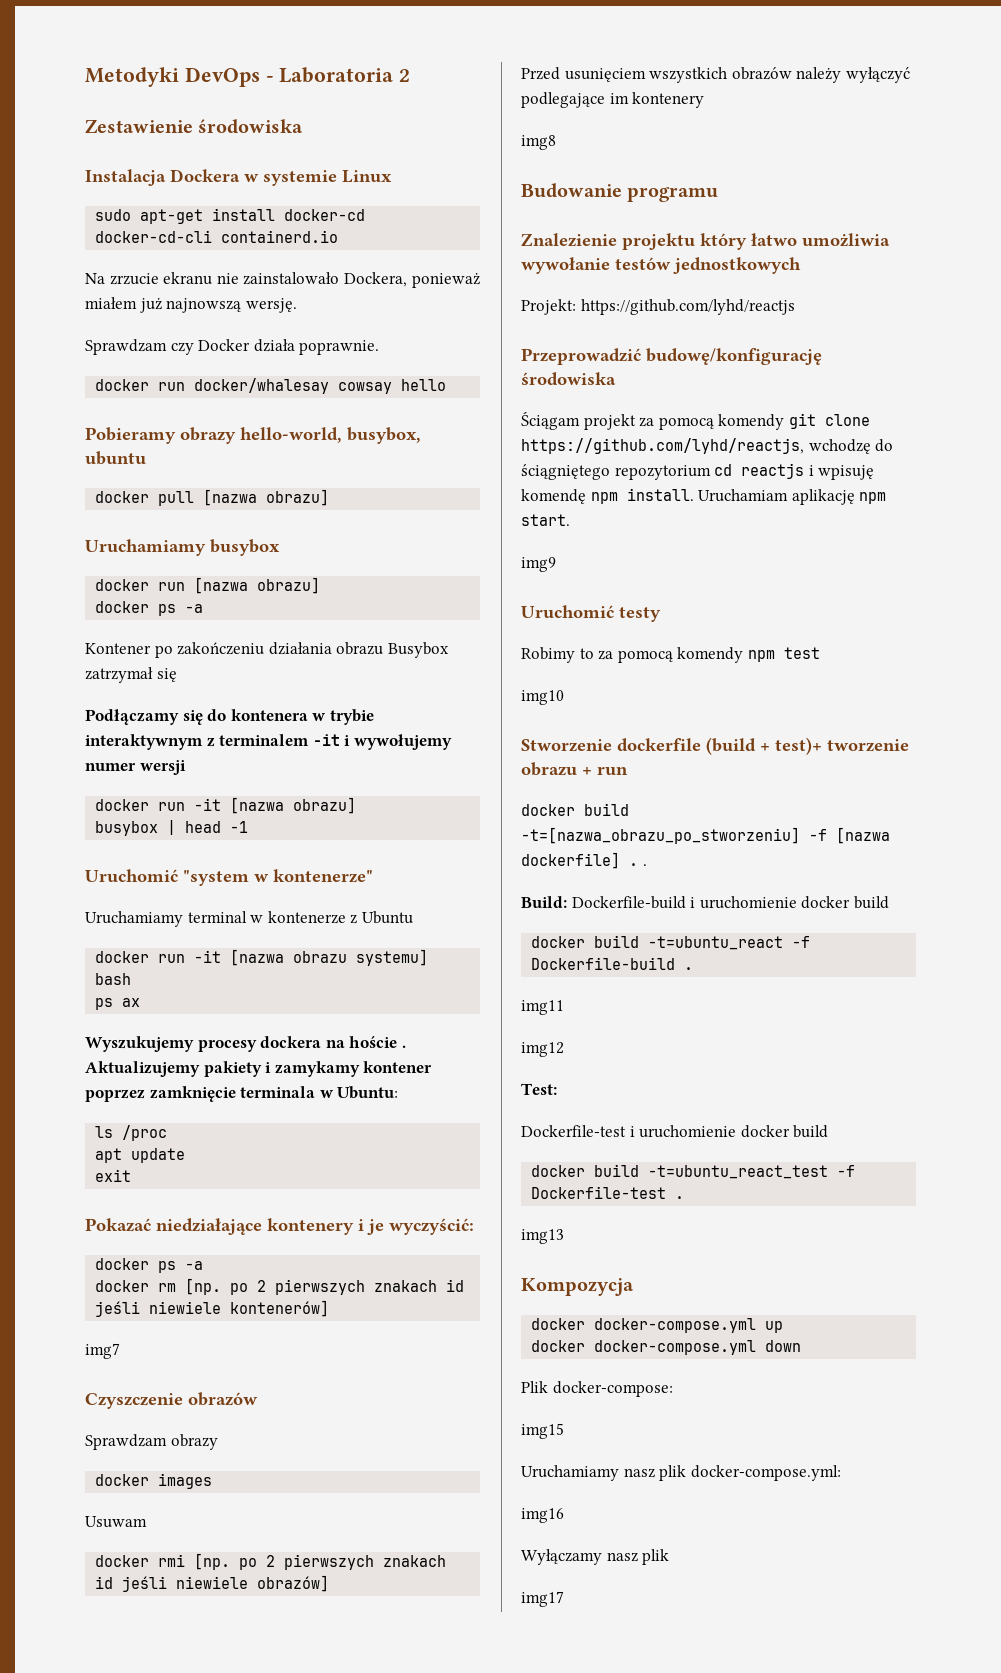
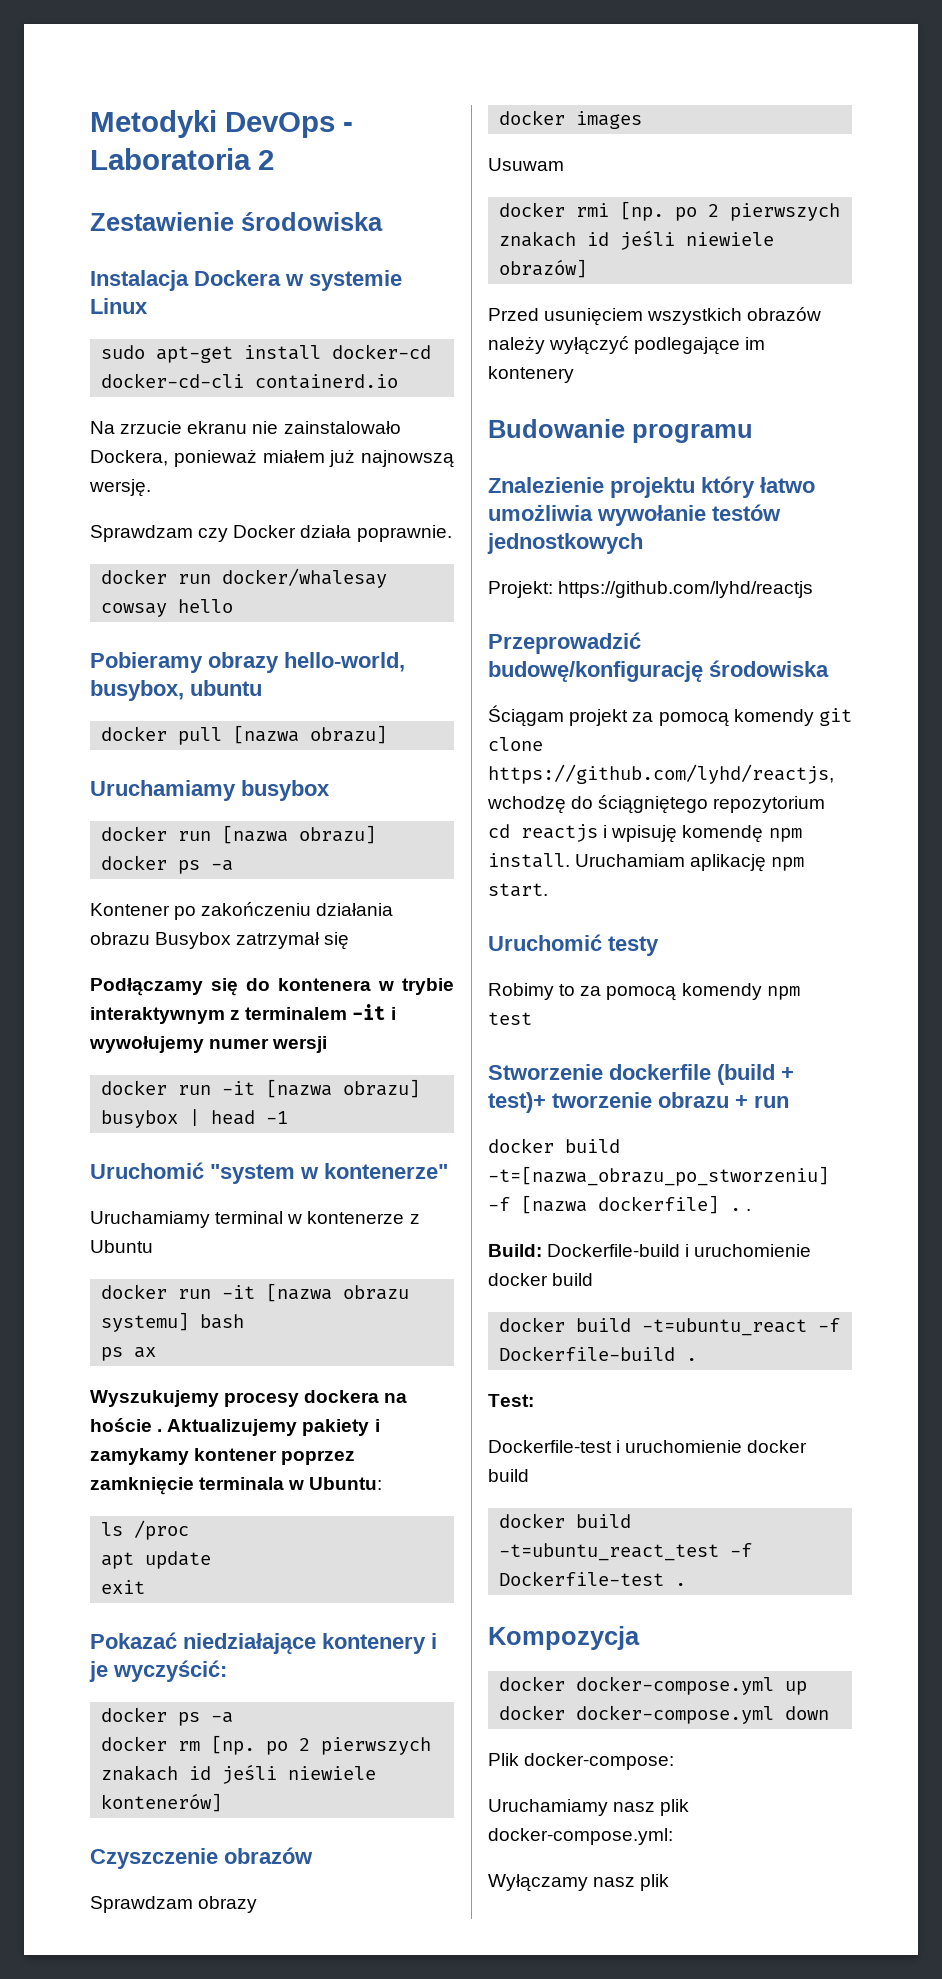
- img7
- img8
- img9
- img10
- img11
- img12
- img13
- img15
- img16
- img17

